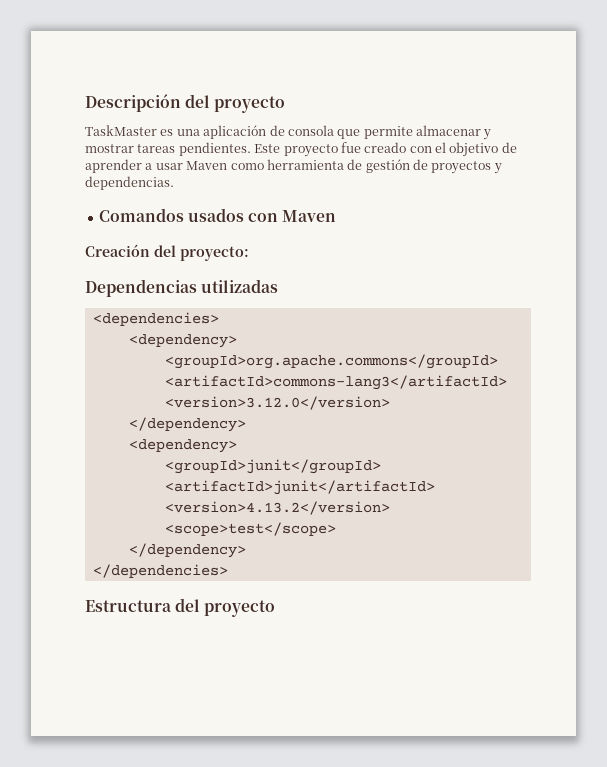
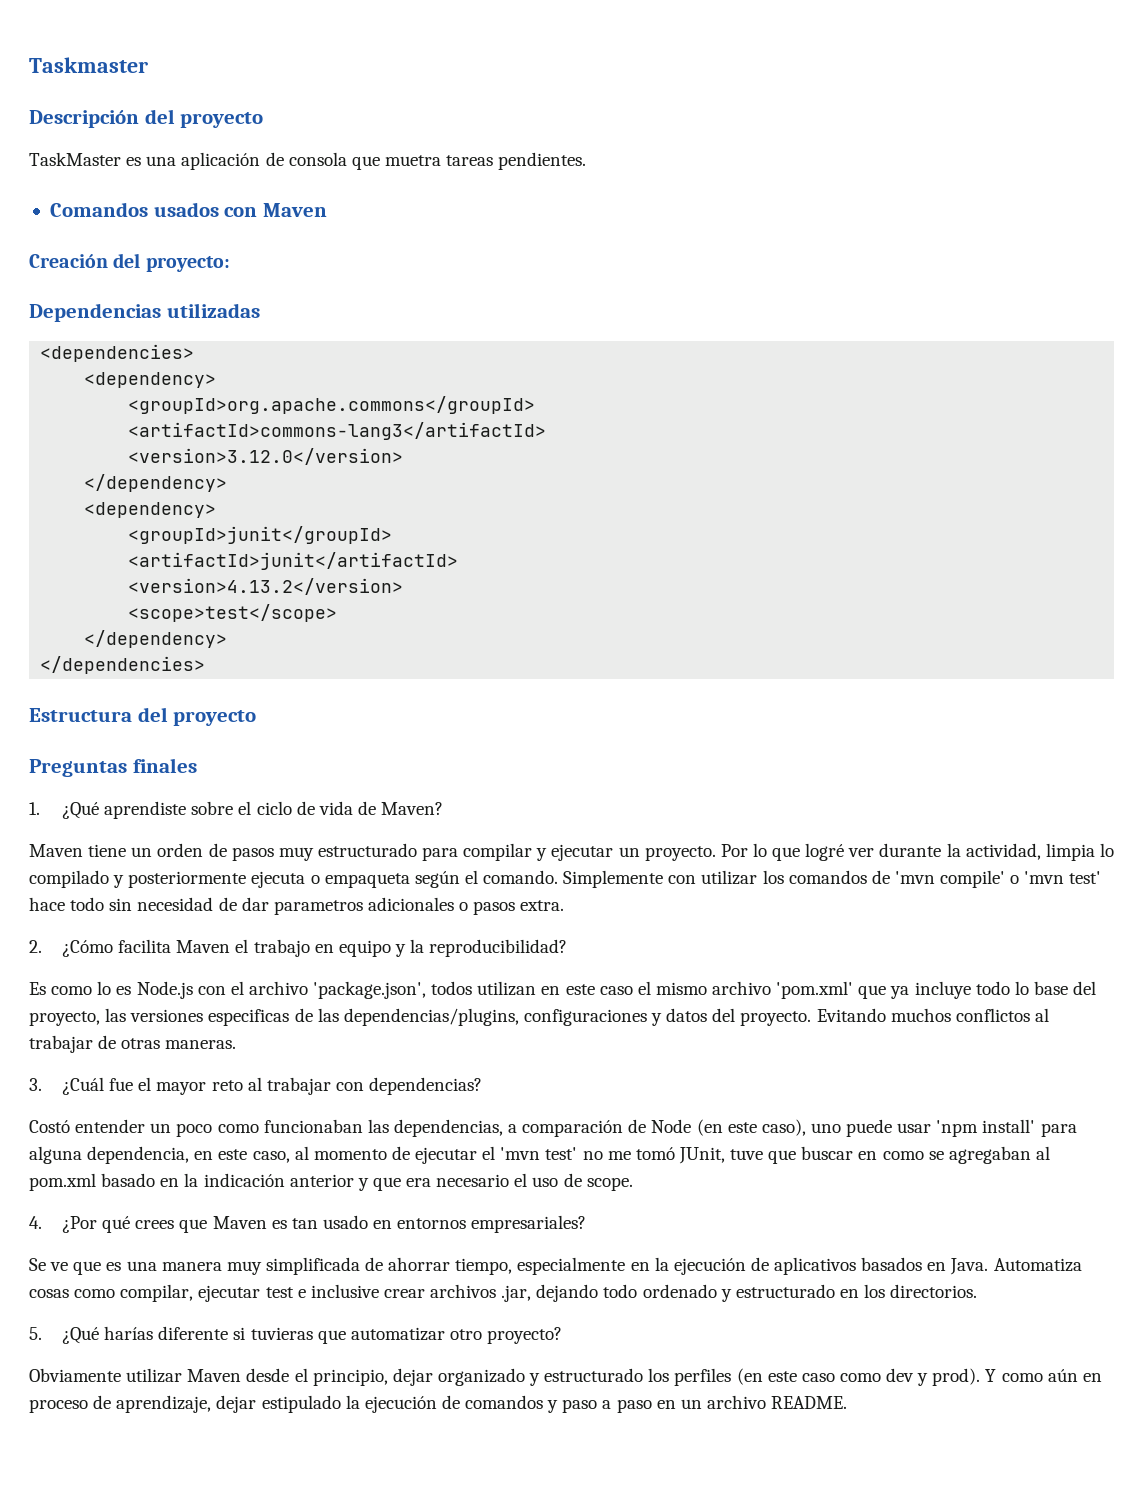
+ Taskmaster
- TaskMaster es una aplicación de consola que permite almacenar y mostrar tareas pendientes. Este proyecto fue creado con el objetivo de aprender a usar Maven como herramienta de gestión de proyectos y dependencias.
+ TaskMaster es una aplicación de consola que muetra tareas pendientes.
+ Preguntas finales
+ 1. ¿Qué aprendiste sobre el ciclo de vida de Maven?
+ Maven tiene un orden de pasos muy estructurado para compilar y ejecutar un proyecto. Por lo que logré ver durante la actividad, limpia lo compilado y posteriormente ejecuta o empaqueta según el comando. Simplemente con utilizar los comandos de 'mvn compile' o 'mvn test' hace todo sin necesidad de dar parametros adicionales o pasos extra.
+ 2. ¿Cómo facilita Maven el trabajo en equipo y la reproducibilidad?
+ Es como lo es Node.js con el archivo 'package.json', todos utilizan en este caso el mismo archivo 'pom.xml' que ya incluye todo lo base del proyecto, las versiones especificas de las dependencias/plugins, configuraciones y datos del proyecto. Evitando muchos conflictos al trabajar de otras maneras.
+ 3. ¿Cuál fue el mayor reto al trabajar con dependencias?
+ Costó entender un poco como funcionaban las dependencias, a comparación de Node (en este caso), uno puede usar 'npm install' para alguna dependencia, en este caso, al momento de ejecutar el 'mvn test' no me tomó JUnit, tuve que buscar en como se agregaban al pom.xml basado en la indicación anterior y que era necesario el uso de scope.
+ 4. ¿Por qué crees que Maven es tan usado en entornos empresariales?
+ Se ve que es una manera muy simplificada de ahorrar tiempo, especialmente en la ejecución de aplicativos basados en Java. Automatiza cosas como compilar, ejecutar test e inclusive crear archivos .jar, dejando todo ordenado y estructurado en los directorios.
+ 5. ¿Qué harías diferente si tuvieras que automatizar otro proyecto?
+ Obviamente utilizar Maven desde el principio, dejar organizado y estructurado los perfiles (en este caso como dev y prod). Y como aún en proceso de aprendizaje, dejar estipulado la ejecución de comandos y paso a paso en un archivo README.

